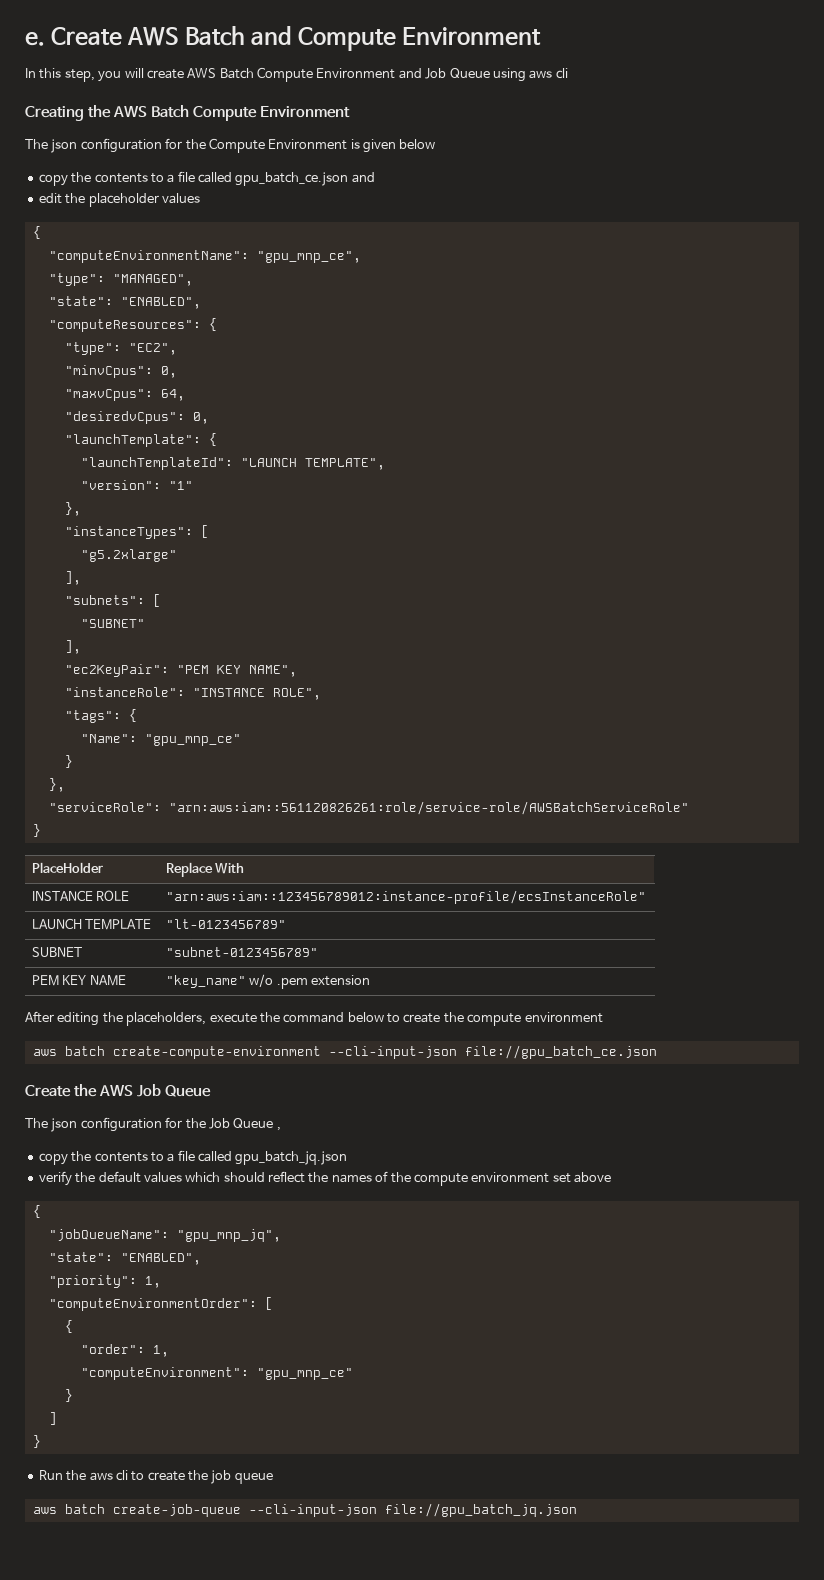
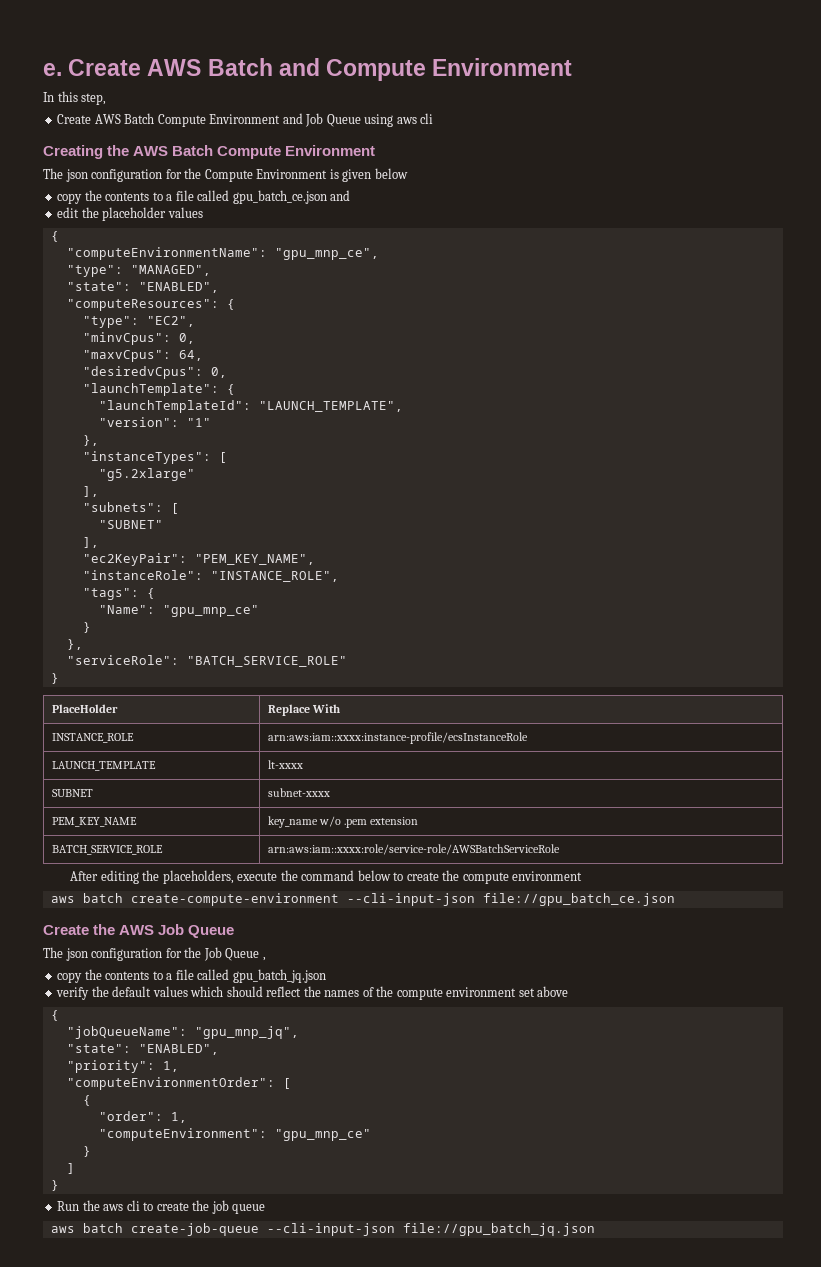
- In this step, you will create AWS Batch Compute Environment and Job Queue using aws cli
+ In this step,
+ Create AWS Batch Compute Environment and Job Queue using aws cli
- "launchTemplateId": "LAUNCH TEMPLATE",
+ "launchTemplateId": "LAUNCH_TEMPLATE",
- "ec2KeyPair": "PEM KEY NAME",
+ "ec2KeyPair": "PEM_KEY_NAME",
- "instanceRole": "INSTANCE ROLE",
+ "instanceRole": "INSTANCE_ROLE",
- "serviceRole": "arn:aws:iam::561120826261:role/service-role/AWSBatchServiceRole"
+ "serviceRole": "BATCH_SERVICE_ROLE"
- INSTANCE ROLE | "arn:aws:iam::123456789012:instance-profile/ecsInstanceRole"
- LAUNCH TEMPLATE | "lt-0123456789"
- SUBNET | "subnet-0123456789"
- PEM KEY NAME | "key_name" w/o .pem extension
+ INSTANCE_ROLE | arn:aws:iam::xxxx:instance-profile/ecsInstanceRole
+ LAUNCH_TEMPLATE | lt-xxxx
+ SUBNET | subnet-xxxx
+ PEM_KEY_NAME | key_name w/o .pem extension
+ BATCH_SERVICE_ROLE | arn:aws:iam::xxxx:role/service-role/AWSBatchServiceRole

